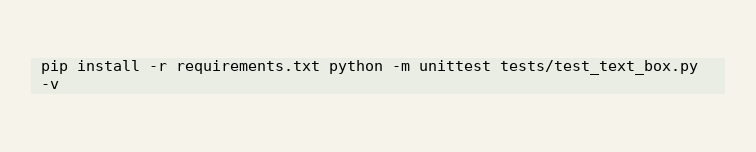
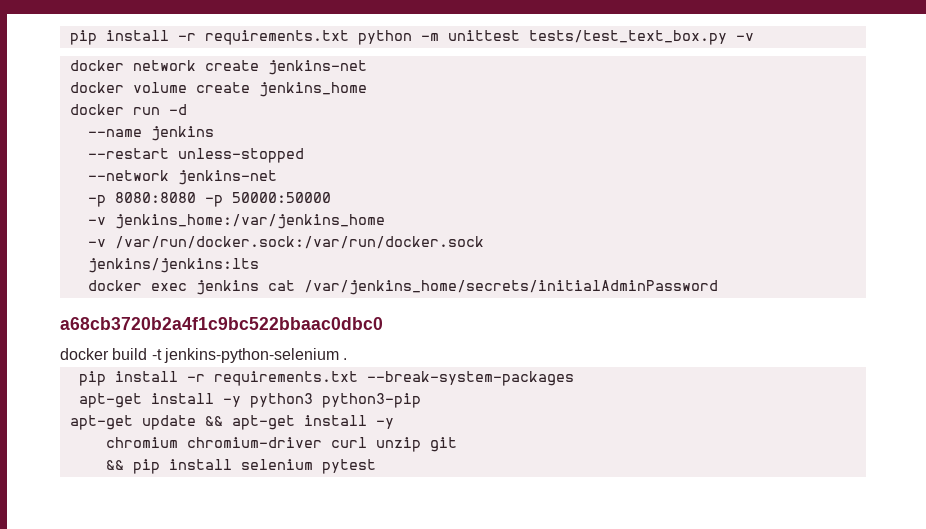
+ docker network create jenkins-net
+ docker volume create jenkins_home
+ docker run -d
+ --name jenkins
+ --restart unless-stopped
+ --network jenkins-net
+ -p 8080:8080 -p 50000:50000
+ -v jenkins_home:/var/jenkins_home
+ -v /var/run/docker.sock:/var/run/docker.sock
+ jenkins/jenkins:lts
+ docker exec jenkins cat /var/jenkins_home/secrets/initialAdminPassword
+ a68cb3720b2a4f1c9bc522bbaac0dbc0
+ docker build -t jenkins-python-selenium .
+ pip install -r requirements.txt --break-system-packages
+ apt-get install -y python3 python3-pip
+ apt-get update && apt-get install -y
+ chromium chromium-driver curl unzip git
+ && pip install selenium pytest

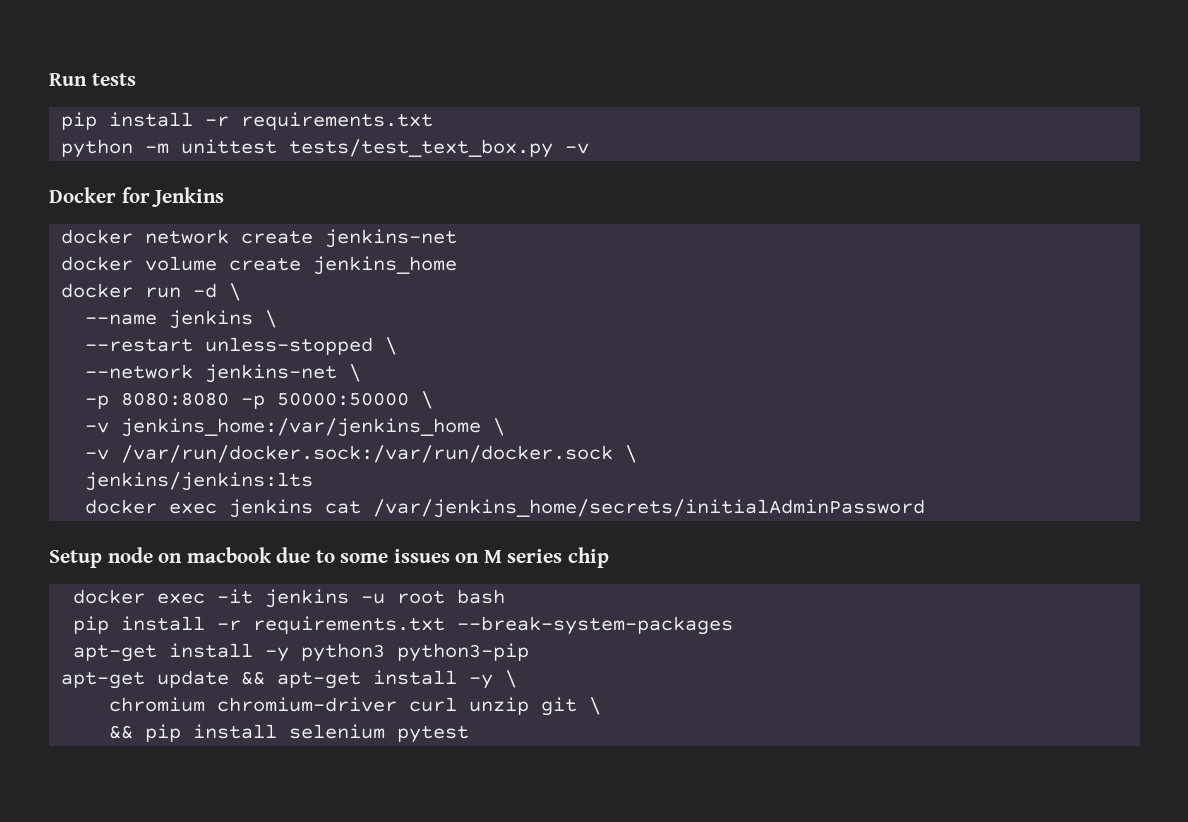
- pip install -r requirements.txt python -m unittest tests/test_text_box.py -v
+ Run tests
+ pip install -r requirements.txt
+ python -m unittest tests/test_text_box.py -v
+ Docker for Jenkins
- docker run -d
+ docker run -d \
- --name jenkins
+ --name jenkins \
- --restart unless-stopped
+ --restart unless-stopped \
- --network jenkins-net
+ --network jenkins-net \
- -p 8080:8080 -p 50000:50000
+ -p 8080:8080 -p 50000:50000 \
- -v jenkins_home:/var/jenkins_home
+ -v jenkins_home:/var/jenkins_home \
- -v /var/run/docker.sock:/var/run/docker.sock
+ -v /var/run/docker.sock:/var/run/docker.sock \
- a68cb3720b2a4f1c9bc522bbaac0dbc0
- docker build -t jenkins-python-selenium .
+ Setup node on macbook due to some issues on M series chip
+ docker exec -it jenkins -u root bash
- apt-get update && apt-get install -y
+ apt-get update && apt-get install -y \
- chromium chromium-driver curl unzip git
+ chromium chromium-driver curl unzip git \

